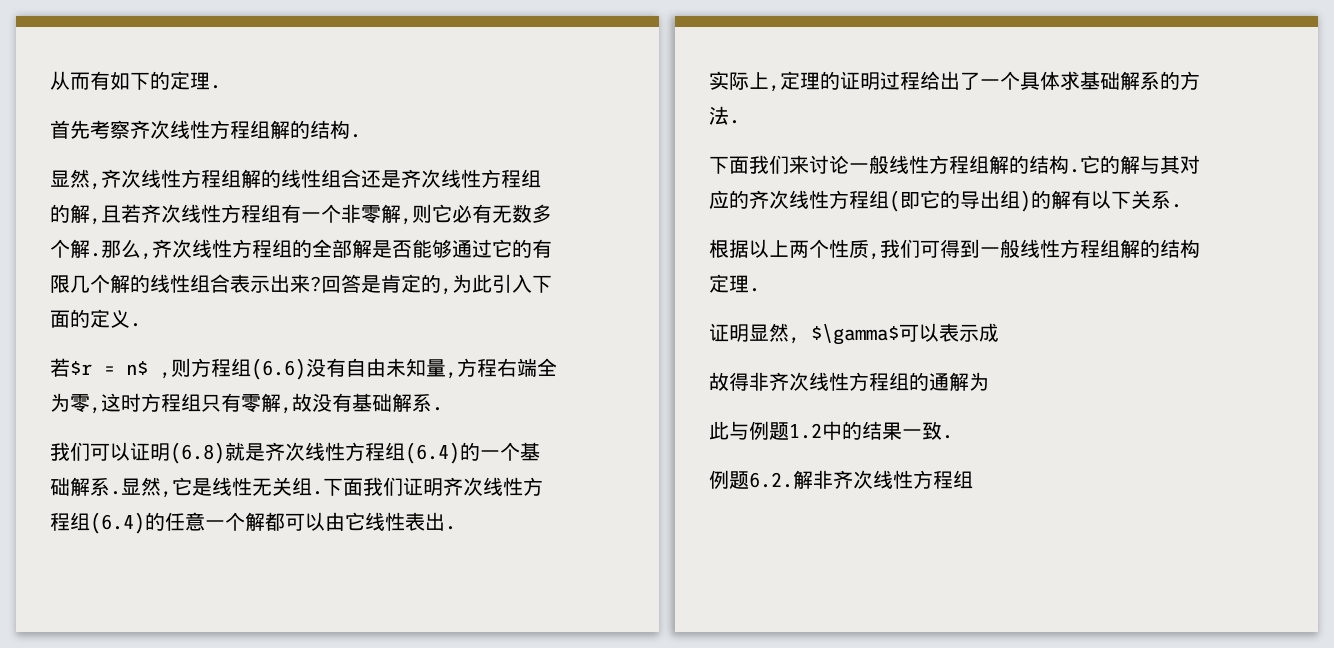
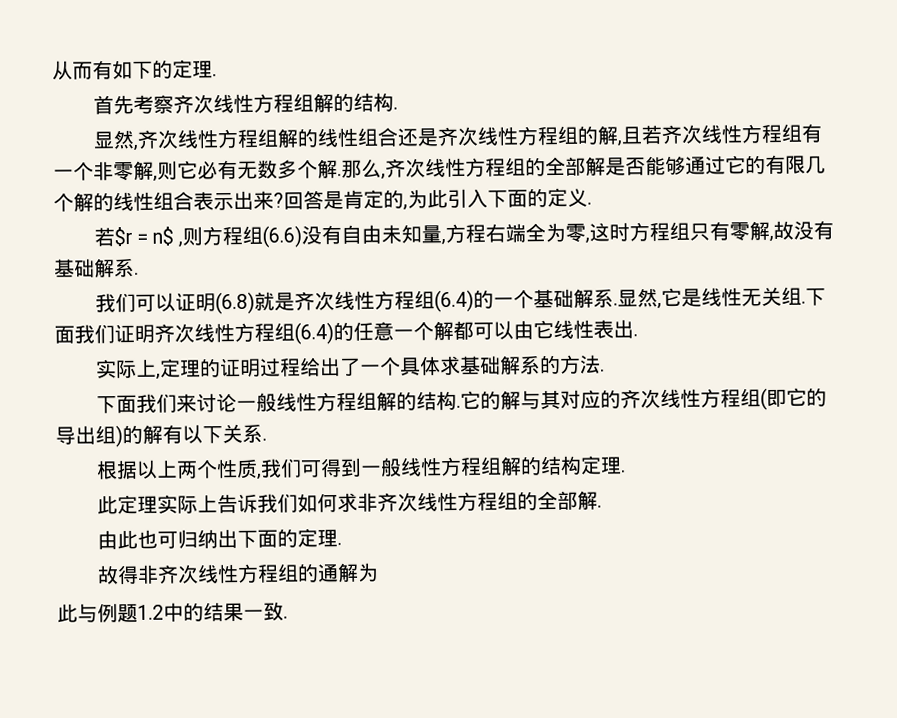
- 证明显然, $\gamma$可以表示成
+ 此定理实际上告诉我们如何求非齐次线性方程组的全部解.
+ 由此也可归纳出下面的定理.
- 例题6.2.解非齐次线性方程组

